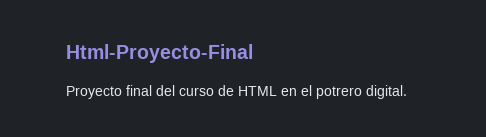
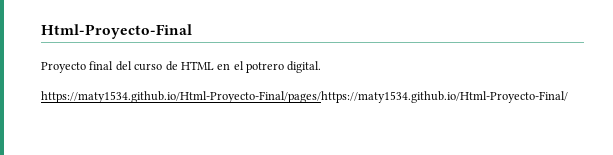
+ https://maty1534.github.io/Html-Proyecto-Final/pages/https://maty1534.github.io/Html-Proyecto-Final/

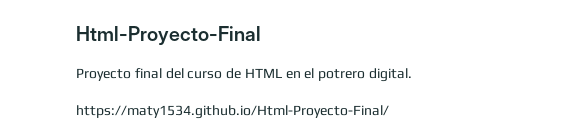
- https://maty1534.github.io/Html-Proyecto-Final/pages/https://maty1534.github.io/Html-Proyecto-Final/
+ https://maty1534.github.io/Html-Proyecto-Final/

